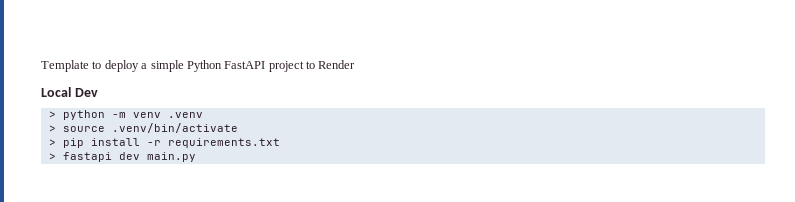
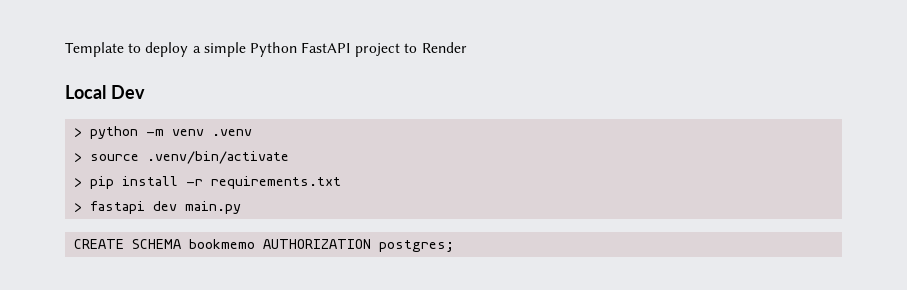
+ CREATE SCHEMA bookmemo AUTHORIZATION postgres;

